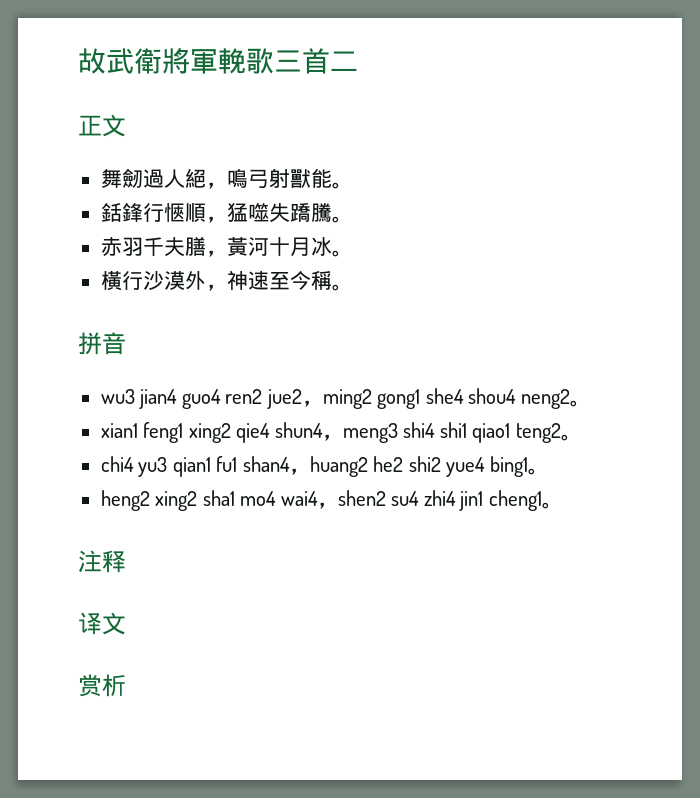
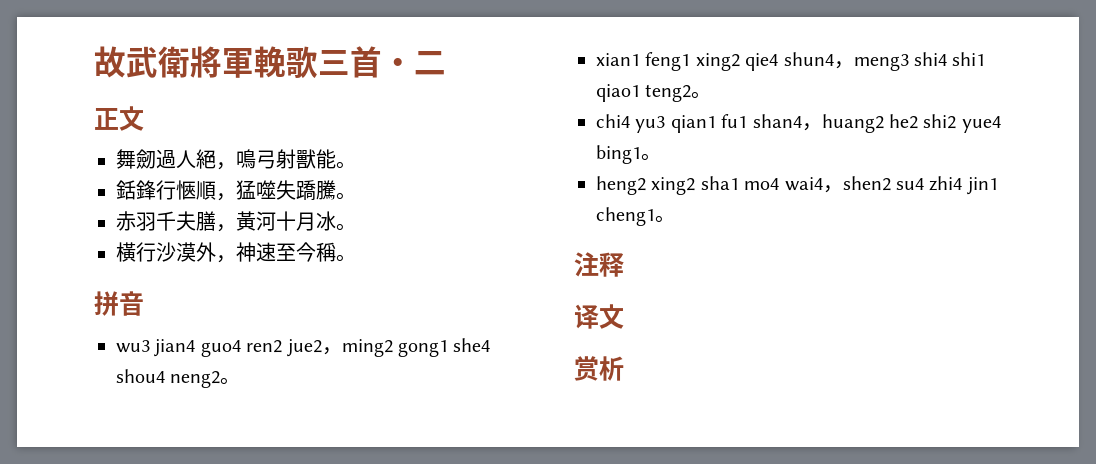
- 故武衛將軍輓歌三首二
+ 故武衛將軍輓歌三首・二

